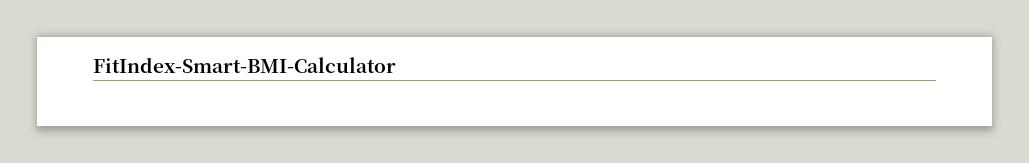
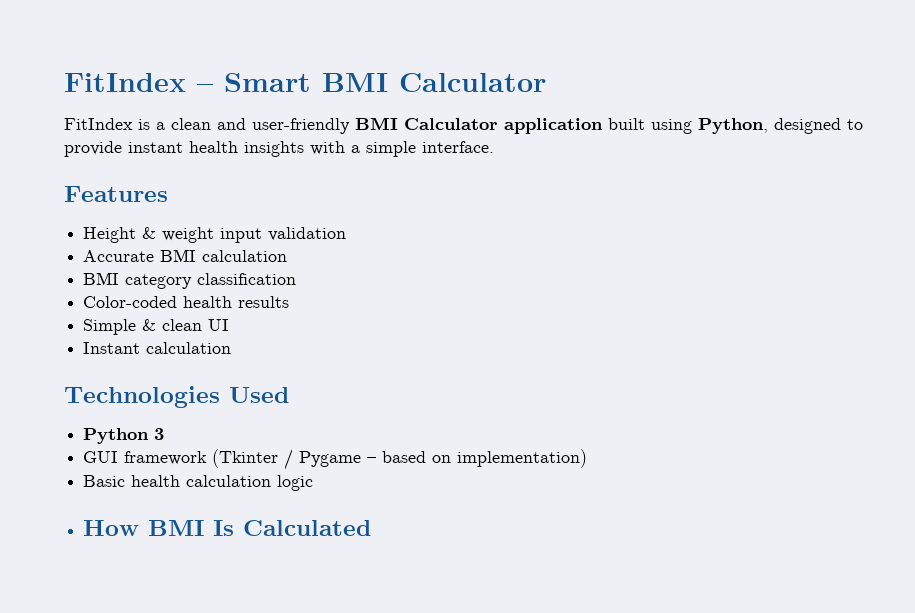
- FitIndex-Smart-BMI-Calculator
+ FitIndex – Smart BMI Calculator
+ FitIndex is a clean and user-friendly BMI Calculator application built using Python, designed to provide instant health insights with a simple interface.
+ Features
+ Height & weight input validation
+ Accurate BMI calculation
+ BMI category classification
+ Color-coded health results
+ Simple & clean UI
+ Instant calculation
+ Technologies Used
+ Python 3
+ GUI framework (Tkinter / Pygame – based on implementation)
+ Basic health calculation logic
+ How BMI Is Calculated

